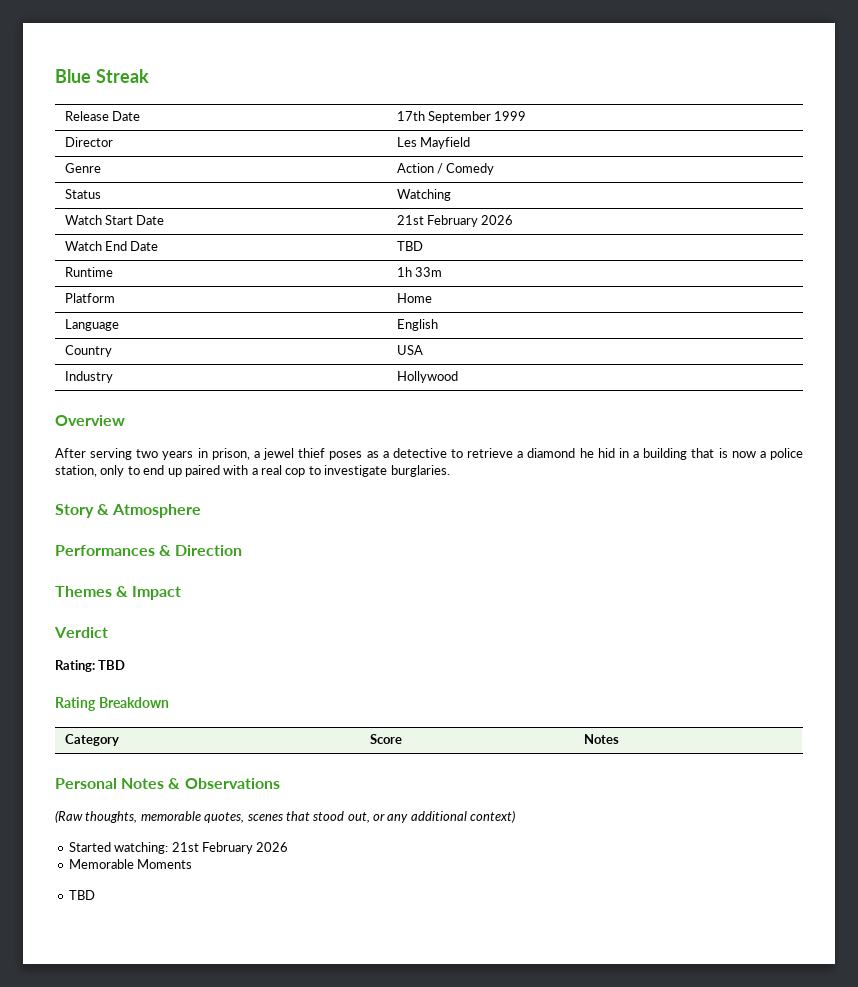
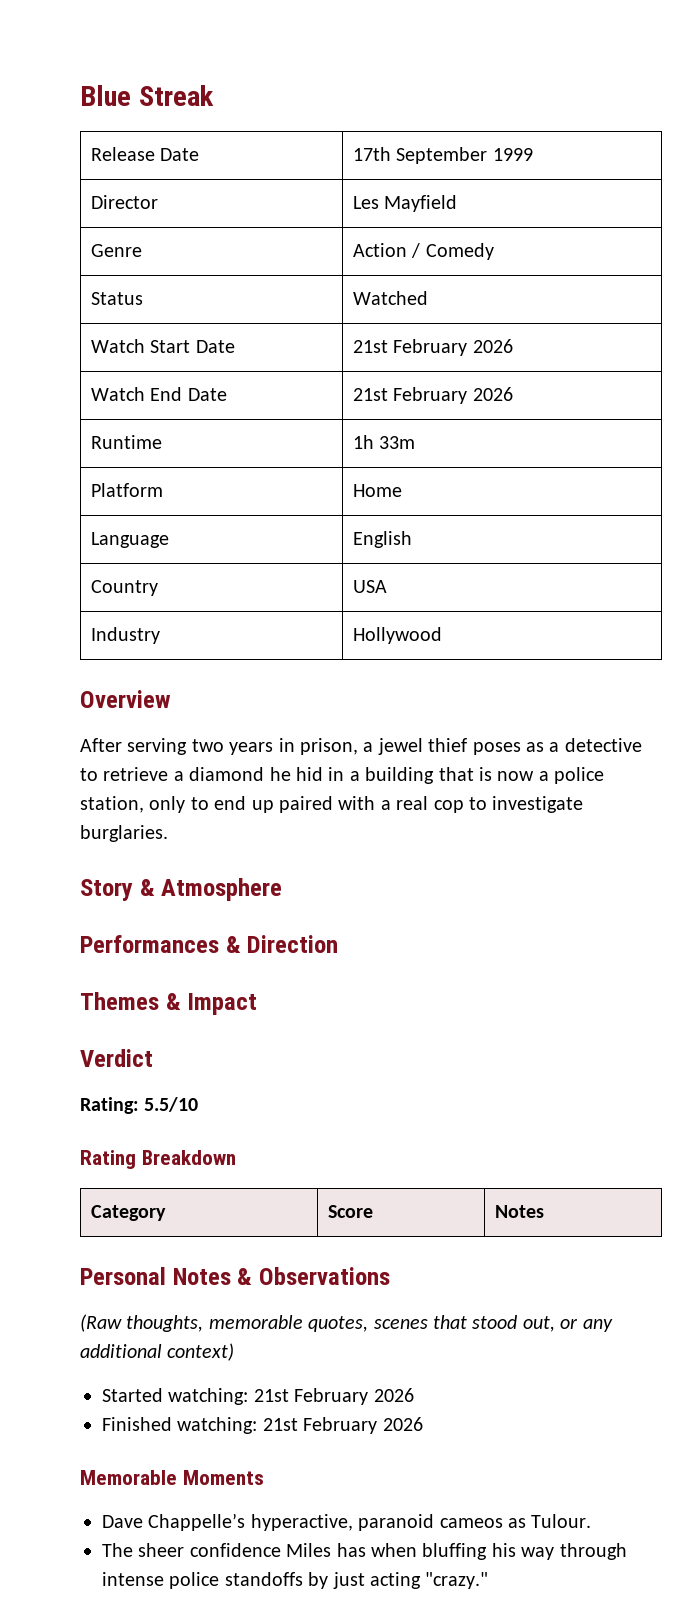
- Status | Watching
+ Status | Watched
- Watch End Date | TBD
+ Watch End Date | 21st February 2026
- Rating: TBD
+ Rating: 5.5/10
+ Finished watching: 21st February 2026
  Memorable Moments
- TBD
+ Dave Chappelle’s hyperactive, paranoid cameos as Tulour.
+ The sheer confidence Miles has when bluffing his way through intense police standoffs by just acting "crazy."

